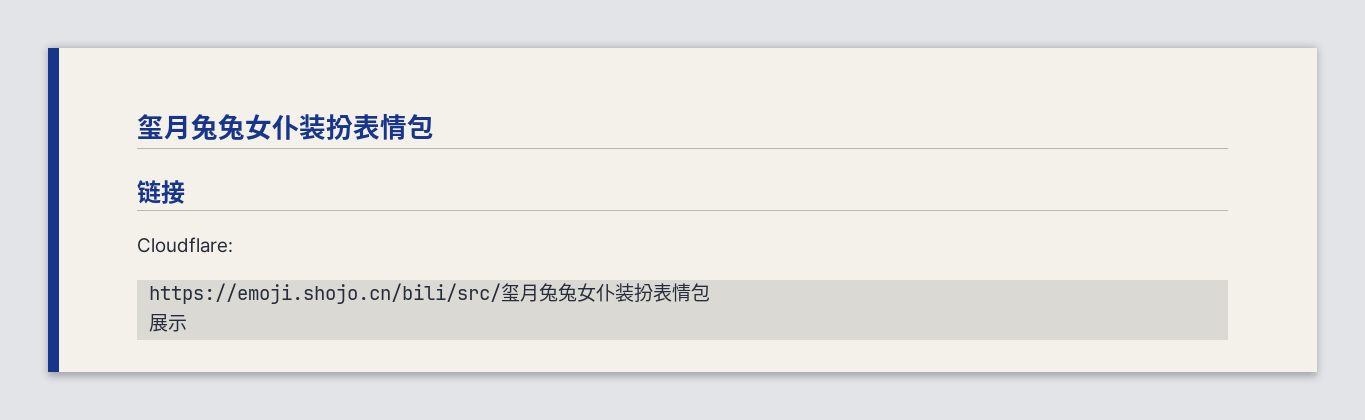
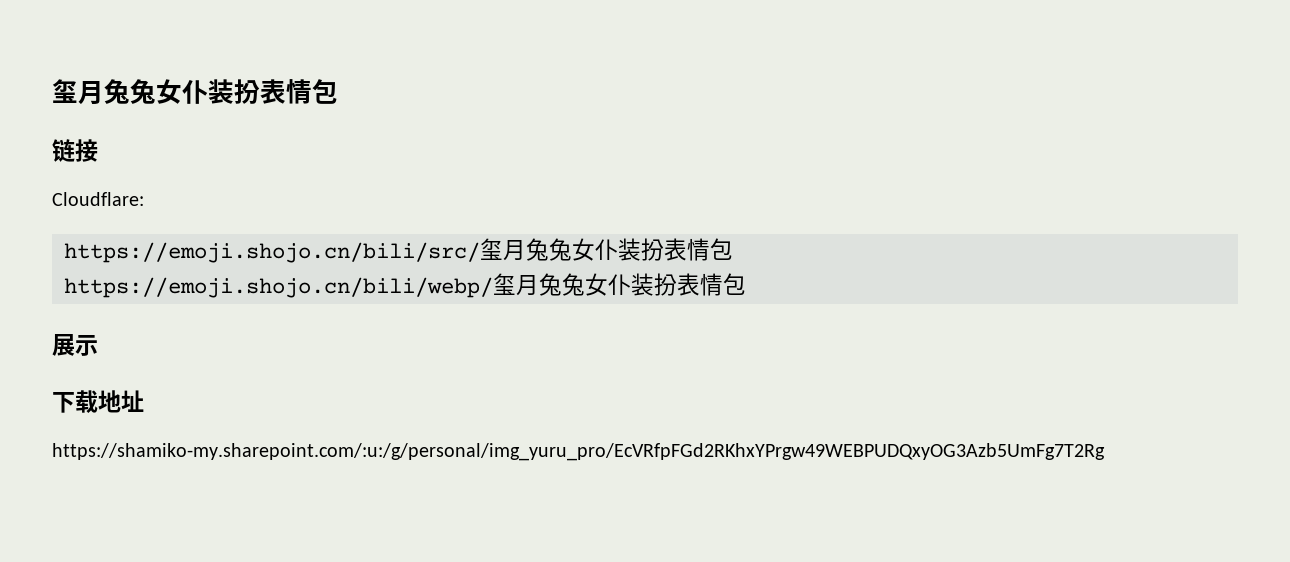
+ https://emoji.shojo.cn/bili/webp/玺月兔兔女仆装扮表情包
  展示
+ 下载地址
+ https://shamiko-my.sharepoint.com/:u:/g/personal/img_yuru_pro/EcVRfpFGd2RKhxYPrgw49WEBPUDQxyOG3Azb5UmFg7T2Rg

